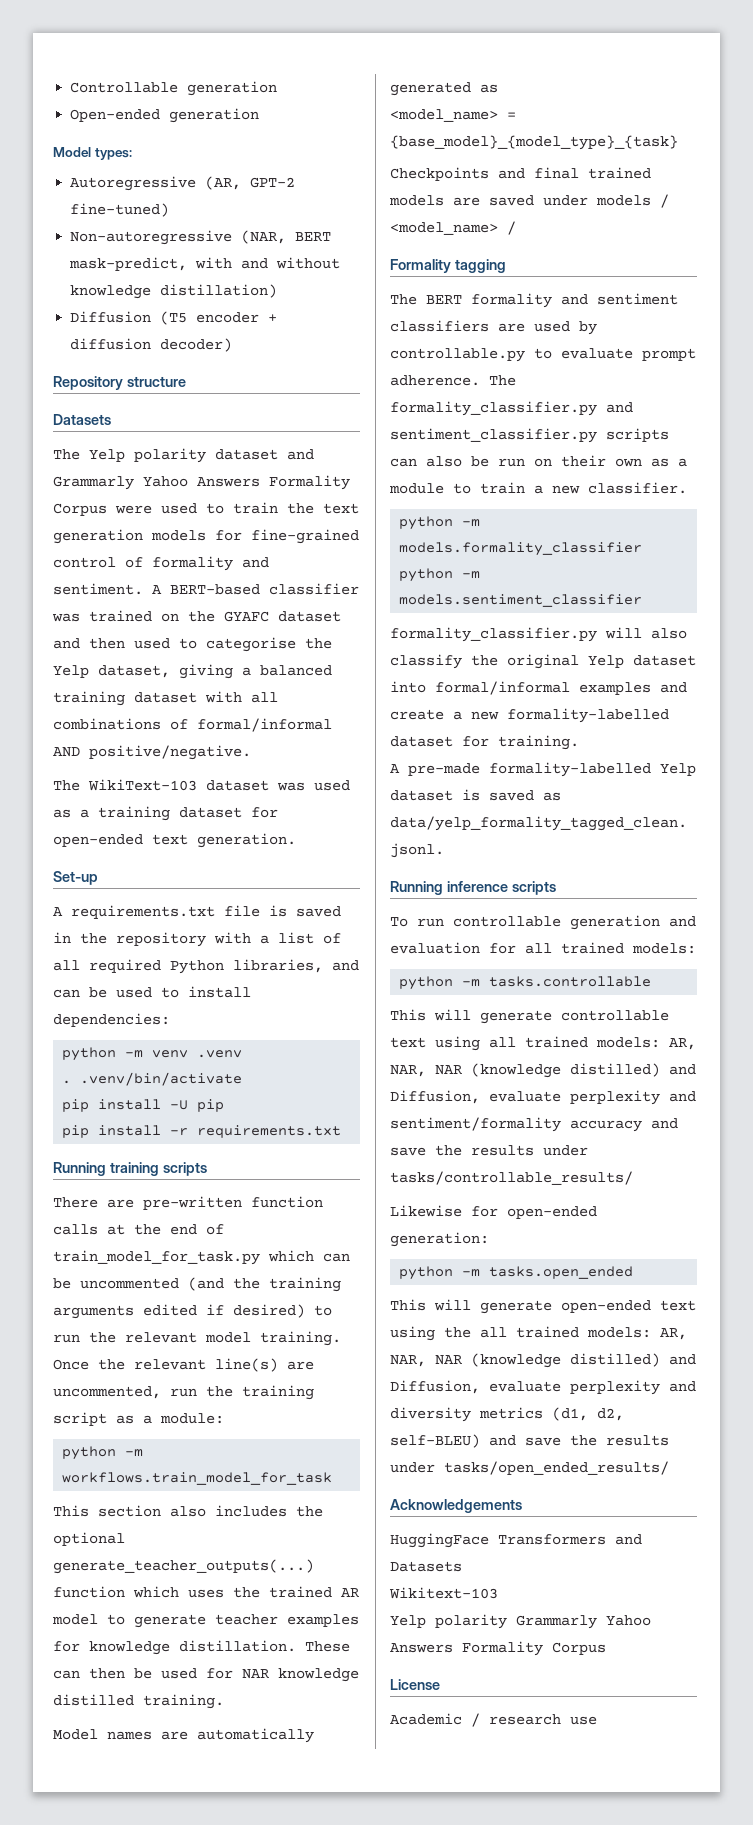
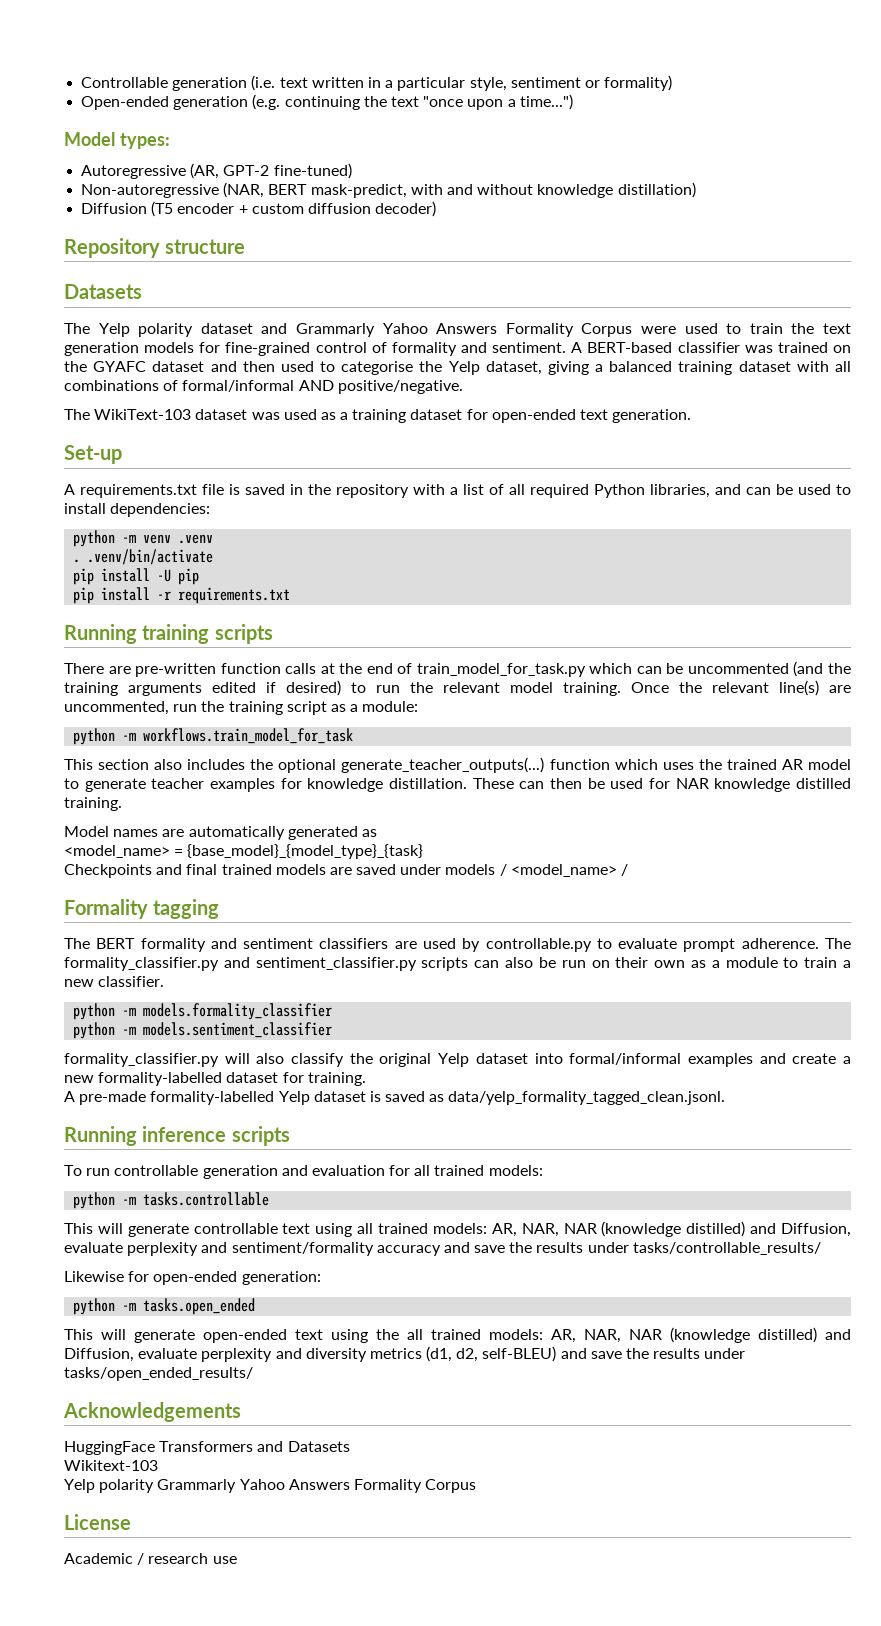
- Controllable generation
- Open-ended generation
+ Controllable generation (i.e. text written in a particular style, sentiment or formality)
+ Open-ended generation (e.g. continuing the text "once upon a time...")
- Diffusion (T5 encoder + diffusion decoder)
+ Diffusion (T5 encoder + custom diffusion decoder)

